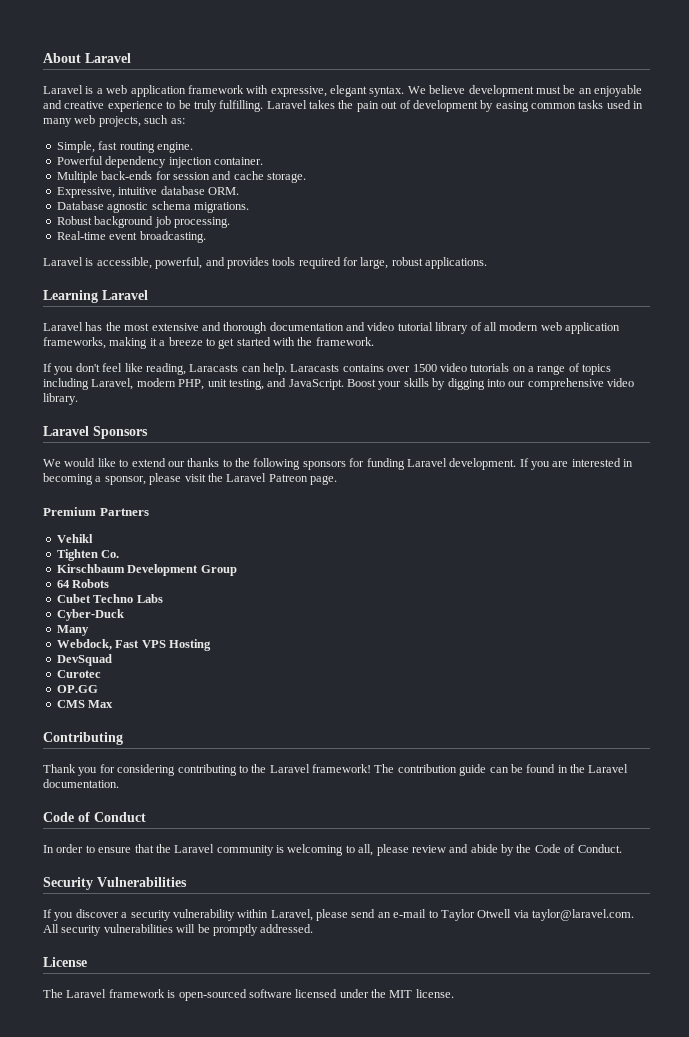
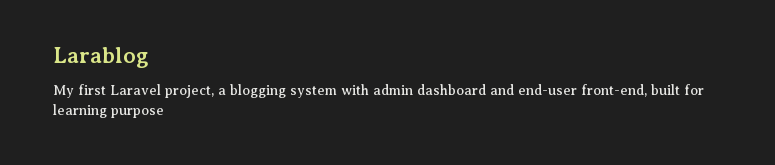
- About Laravel
- Laravel is a web application framework with expressive, elegant syntax. We believe development must be an enjoyable and creative experience to be truly fulfilling. Laravel takes the pain out of development by easing common tasks used in many web projects, such as:
- Simple, fast routing engine.
- Powerful dependency injection container.
- Multiple back-ends for session and cache storage.
- Expressive, intuitive database ORM.
- Database agnostic schema migrations.
- Robust background job processing.
- Real-time event broadcasting.
- Laravel is accessible, powerful, and provides tools required for large, robust applications.
- Learning Laravel
- Laravel has the most extensive and thorough documentation and video tutorial library of all modern web application frameworks, making it a breeze to get started with the framework.
- If you don't feel like reading, Laracasts can help. Laracasts contains over 1500 video tutorials on a range of topics including Laravel, modern PHP, unit testing, and JavaScript. Boost your skills by digging into our comprehensive video library.
- Laravel Sponsors
- We would like to extend our thanks to the following sponsors for funding Laravel development. If you are interested in becoming a sponsor, please visit the Laravel Patreon page.
- Premium Partners
- Vehikl
- Tighten Co.
- Kirschbaum Development Group
- 64 Robots
- Cubet Techno Labs
- Cyber-Duck
- Many
- Webdock, Fast VPS Hosting
- DevSquad
- Curotec
- OP.GG
- CMS Max
- Contributing
- Thank you for considering contributing to the Laravel framework! The contribution guide can be found in the Laravel documentation.
- Code of Conduct
- In order to ensure that the Laravel community is welcoming to all, please review and abide by the Code of Conduct.
- Security Vulnerabilities
- If you discover a security vulnerability within Laravel, please send an e-mail to Taylor Otwell via taylor@laravel.com. All security vulnerabilities will be promptly addressed.
- License
- The Laravel framework is open-sourced software licensed under the MIT license.
+ Larablog
+ My first Laravel project, a blogging system with admin dashboard and end-user front-end, built for learning purpose

